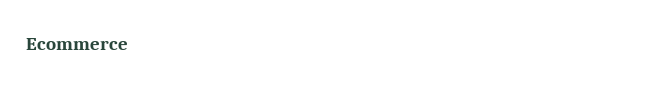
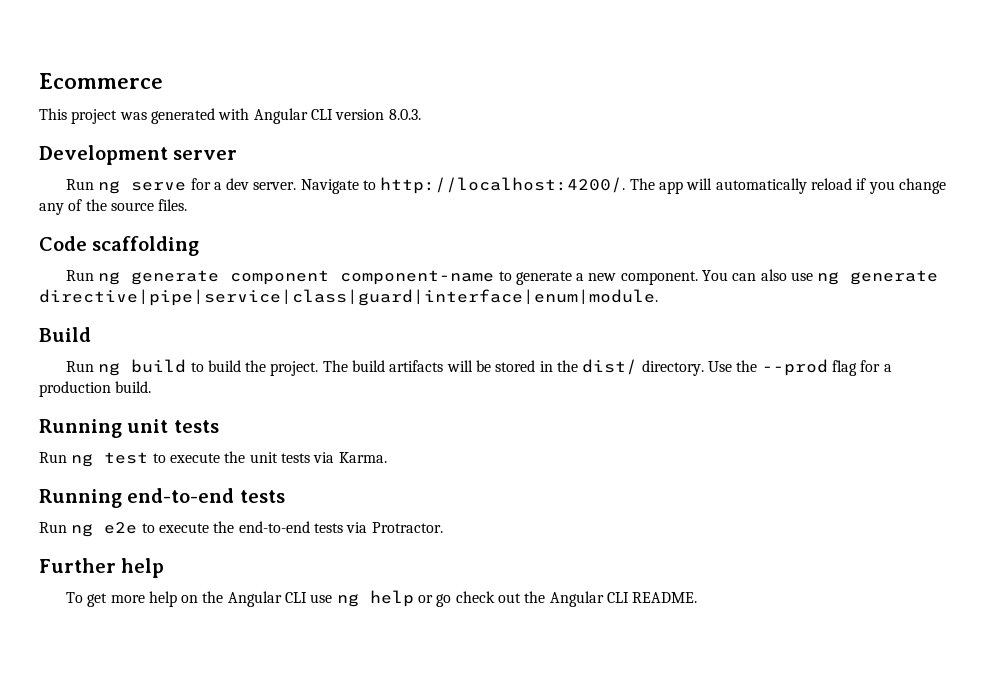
+ This project was generated with Angular CLI version 8.0.3.
+ Development server
+ Run ng serve for a dev server. Navigate to http://localhost:4200/. The app will automatically reload if you change any of the source files.
+ Code scaffolding
+ Run ng generate component component-name to generate a new component. You can also use ng generate directive|pipe|service|class|guard|interface|enum|module.
+ Build
+ Run ng build to build the project. The build artifacts will be stored in the dist/ directory. Use the --prod flag for a production build.
+ Running unit tests
+ Run ng test to execute the unit tests via Karma.
+ Running end-to-end tests
+ Run ng e2e to execute the end-to-end tests via Protractor.
+ Further help
+ To get more help on the Angular CLI use ng help or go check out the Angular CLI README.

